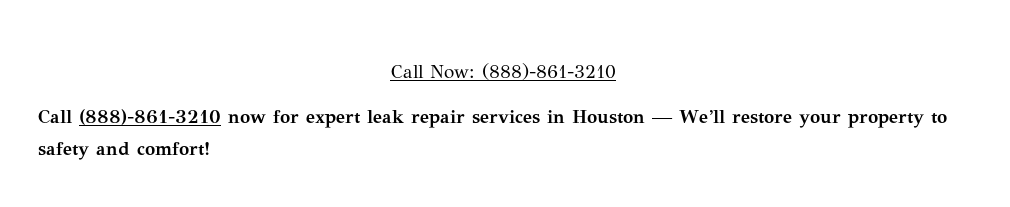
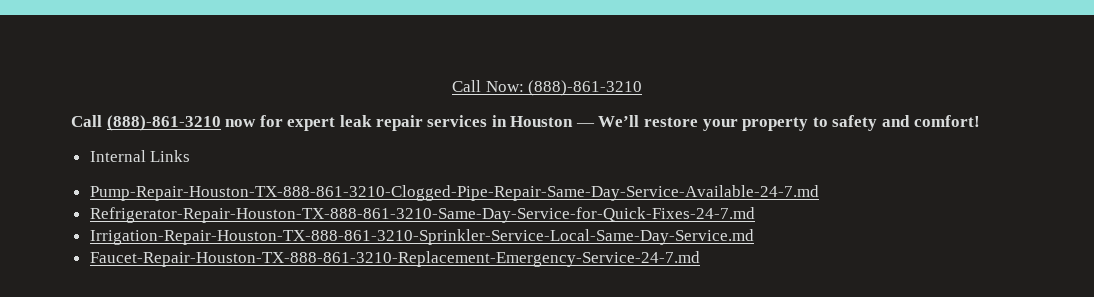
+ Internal Links
+ Pump-Repair-Houston-TX-888-861-3210-Clogged-Pipe-Repair-Same-Day-Service-Available-24-7.md
+ Refrigerator-Repair-Houston-TX-888-861-3210-Same-Day-Service-for-Quick-Fixes-24-7.md
+ Irrigation-Repair-Houston-TX-888-861-3210-Sprinkler-Service-Local-Same-Day-Service.md
+ Faucet-Repair-Houston-TX-888-861-3210-Replacement-Emergency-Service-24-7.md

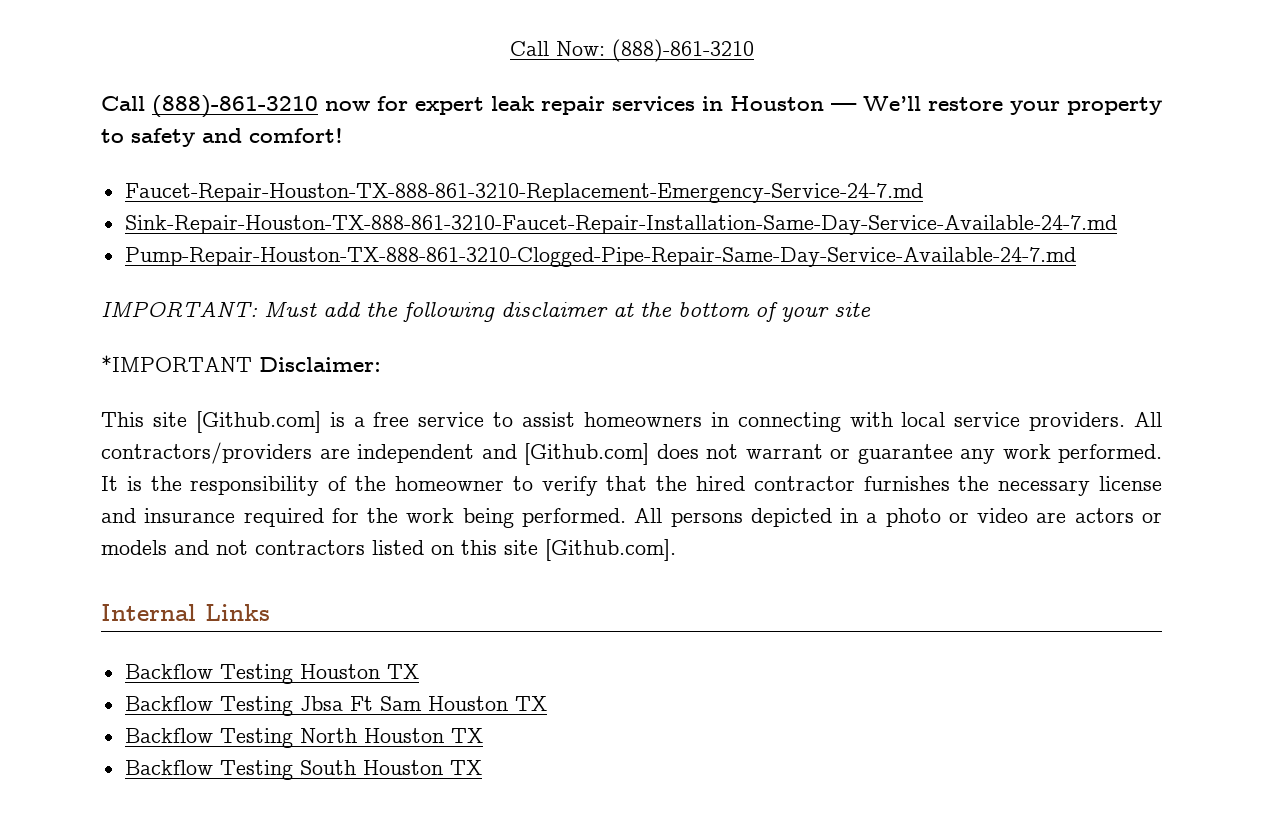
+ Faucet-Repair-Houston-TX-888-861-3210-Replacement-Emergency-Service-24-7.md
+ Sink-Repair-Houston-TX-888-861-3210-Faucet-Repair-Installation-Same-Day-Service-Available-24-7.md
+ Pump-Repair-Houston-TX-888-861-3210-Clogged-Pipe-Repair-Same-Day-Service-Available-24-7.md
+ IMPORTANT: Must add the following disclaimer at the bottom of your site
+ *IMPORTANT Disclaimer:
+ This site [Github.com] is a free service to assist homeowners in connecting with local service providers. All contractors/providers are independent and [Github.com] does not warrant or guarantee any work performed. It is the responsibility of the homeowner to verify that the hired contractor furnishes the necessary license and insurance required for the work being performed. All persons depicted in a photo or video are actors or models and not contractors listed on this site [Github.com].
  Internal Links
- Pump-Repair-Houston-TX-888-861-3210-Clogged-Pipe-Repair-Same-Day-Service-Available-24-7.md
- Refrigerator-Repair-Houston-TX-888-861-3210-Same-Day-Service-for-Quick-Fixes-24-7.md
- Irrigation-Repair-Houston-TX-888-861-3210-Sprinkler-Service-Local-Same-Day-Service.md
- Faucet-Repair-Houston-TX-888-861-3210-Replacement-Emergency-Service-24-7.md
+ Backflow Testing Houston TX
+ Backflow Testing Jbsa Ft Sam Houston TX
+ Backflow Testing North Houston TX
+ Backflow Testing South Houston TX

